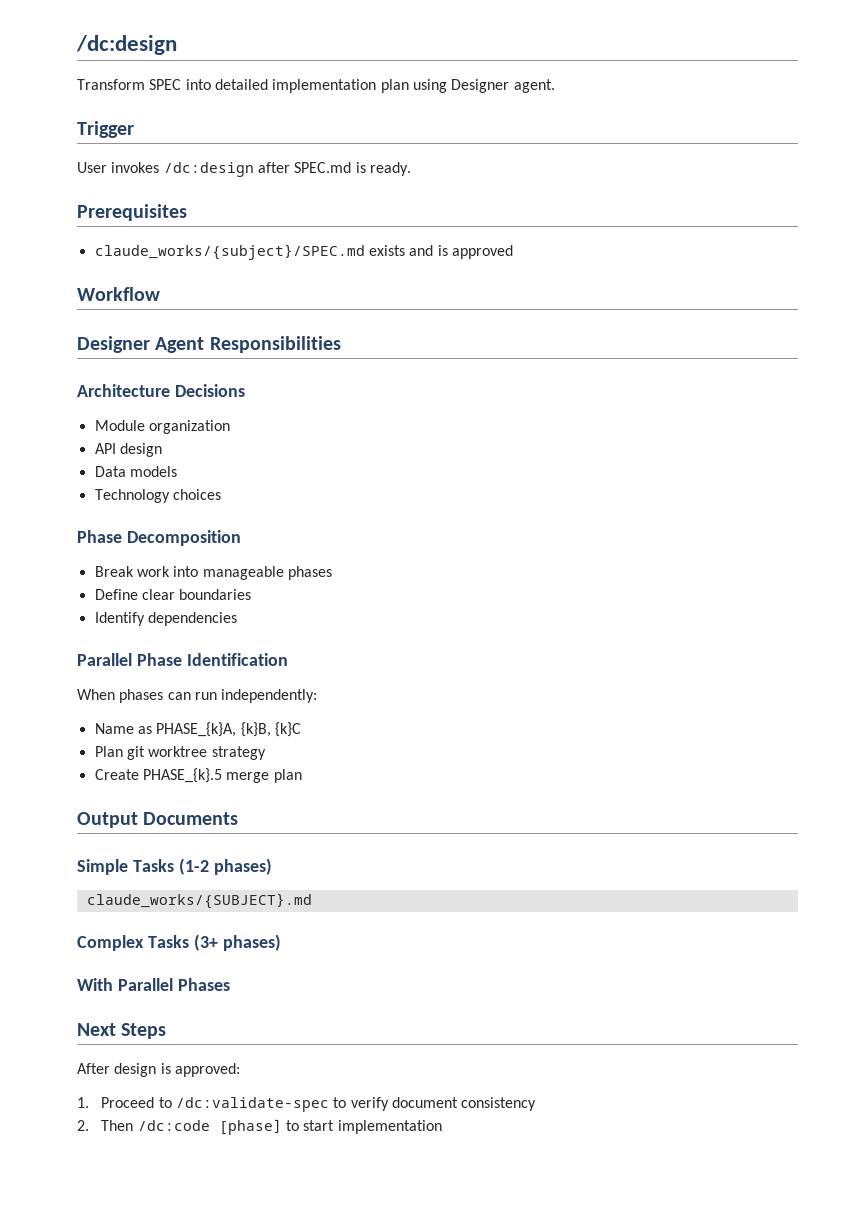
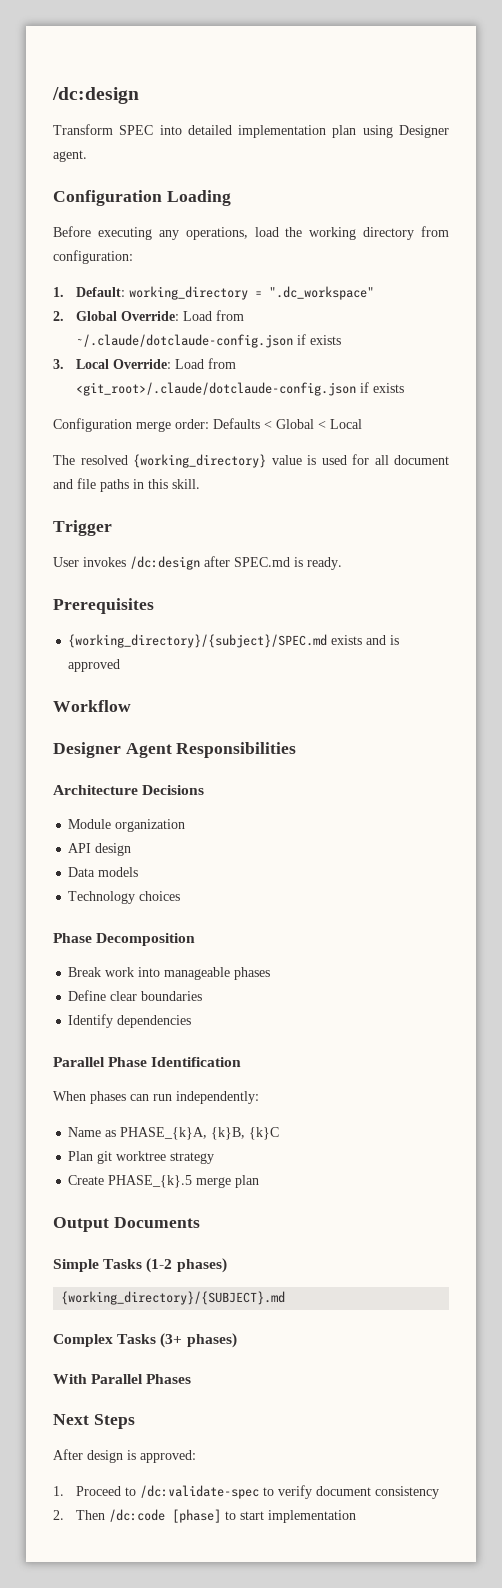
+ Configuration Loading
+ Before executing any operations, load the working directory from configuration:
+ 1. Default: working_directory = ".dc_workspace"
+ 2. Global Override: Load from ~/.claude/dotclaude-config.json if exists
+ 3. Local Override: Load from <git_root>/.claude/dotclaude-config.json if exists
+ Configuration merge order: Defaults < Global < Local
+ The resolved {working_directory} value is used for all document and file paths in this skill.
- claude_works/{subject}/SPEC.md exists and is approved
+ {working_directory}/{subject}/SPEC.md exists and is approved
- claude_works/{SUBJECT}.md
+ {working_directory}/{SUBJECT}.md

